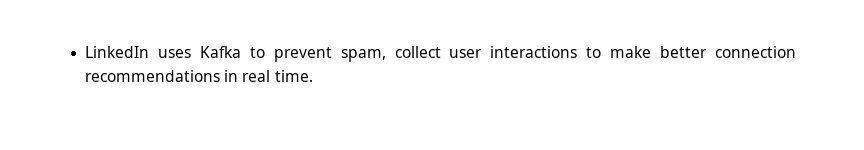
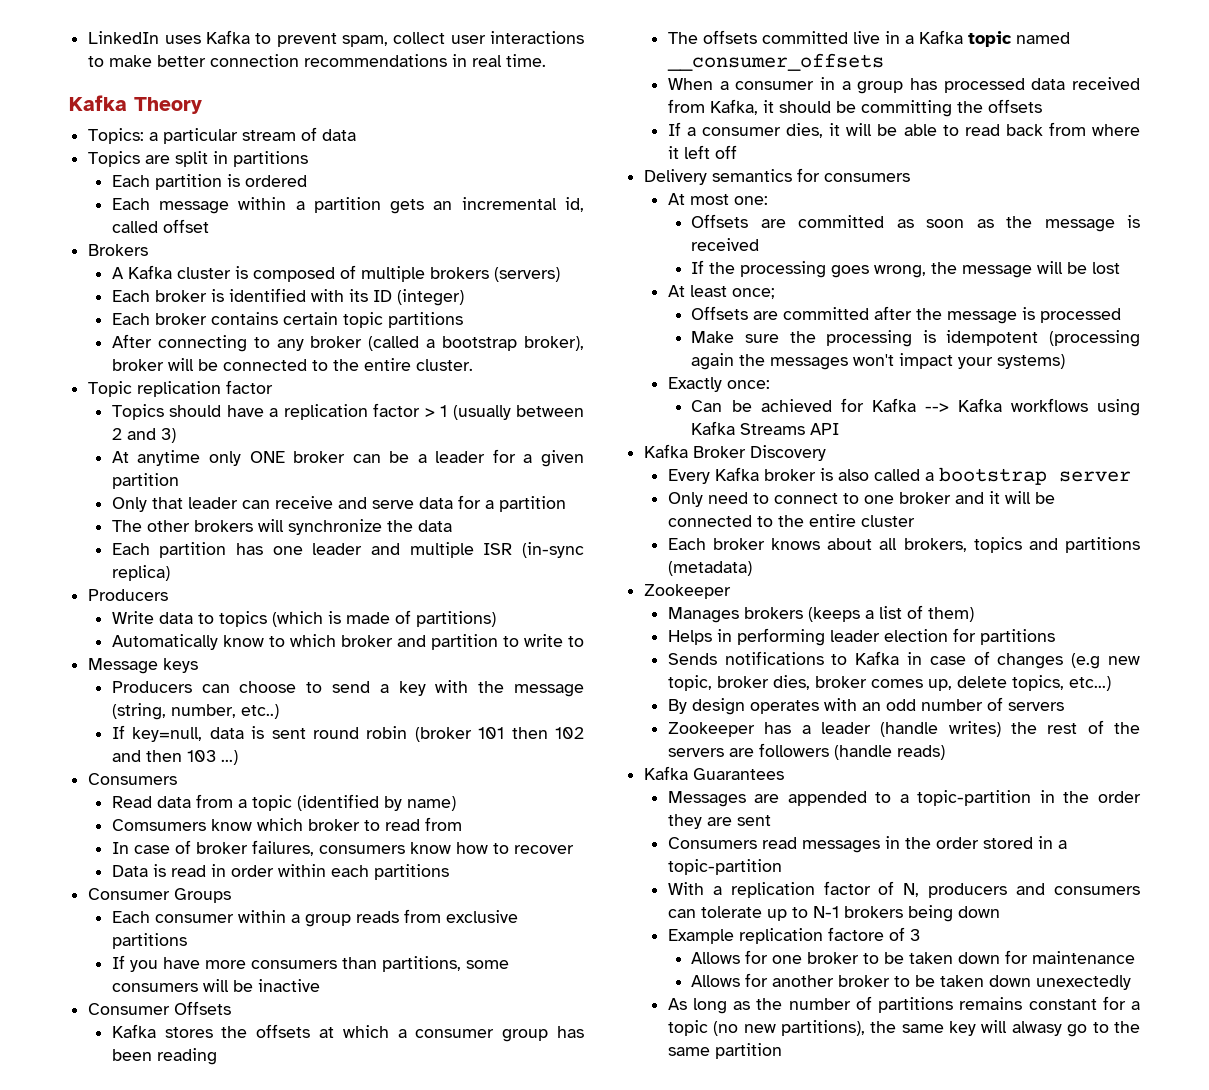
+ Kafka Theory
+ Topics: a particular stream of data
+ Topics are split in partitions
+ Each partition is ordered
+ Each message within a partition gets an incremental id, called offset
+ Brokers
+ A Kafka cluster is composed of multiple brokers (servers)
+ Each broker is identified with its ID (integer)
+ Each broker contains certain topic partitions
+ After connecting to any broker (called a bootstrap broker), broker will be connected to the entire cluster.
+ Topic replication factor
+ Topics should have a replication factor > 1 (usually between 2 and 3)
+ At anytime only ONE broker can be a leader for a given partition
+ Only that leader can receive and serve data for a partition
+ The other brokers will synchronize the data
+ Each partition has one leader and multiple ISR (in-sync replica)
+ Producers
+ Write data to topics (which is made of partitions)
+ Automatically know to which broker and partition to write to
+ Message keys
+ Producers can choose to send a key with the message (string, number, etc..)
+ If key=null, data is sent round robin (broker 101 then 102 and then 103 ...)
+ Consumers
+ Read data from a topic (identified by name)
+ Comsumers know which broker to read from
+ In case of broker failures, consumers know how to recover
+ Data is read in order within each partitions
+ Consumer Groups
+ Each consumer within a group reads from exclusive partitions
+ If you have more consumers than partitions, some consumers will be inactive
+ Consumer Offsets
+ Kafka stores the offsets at which a consumer group has been reading
+ The offsets committed live in a Kafka topic named __consumer_offsets
+ When a consumer in a group has processed data received from Kafka, it should be committing the offsets
+ If a consumer dies, it will be able to read back from where it left off
+ Delivery semantics for consumers
+ At most one:
+ Offsets are committed as soon as the message is received
+ If the processing goes wrong, the message will be lost
+ At least once;
+ Offsets are committed after the message is processed
+ Make sure the processing is idempotent (processing again the messages won't impact your systems)
+ Exactly once:
+ Can be achieved for Kafka --> Kafka workflows using Kafka Streams API
+ Kafka Broker Discovery
+ Every Kafka broker is also called a bootstrap server
+ Only need to connect to one broker and it will be connected to the entire cluster
+ Each broker knows about all brokers, topics and partitions (metadata)
+ Zookeeper
+ Manages brokers (keeps a list of them)
+ Helps in performing leader election for partitions
+ Sends notifications to Kafka in case of changes (e.g new topic, broker dies, broker comes up, delete topics, etc...)
+ By design operates with an odd number of servers
+ Zookeeper has a leader (handle writes) the rest of the servers are followers (handle reads)
+ Kafka Guarantees
+ Messages are appended to a topic-partition in the order they are sent
+ Consumers read messages in the order stored in a topic-partition
+ With a replication factor of N, producers and consumers can tolerate up to N-1 brokers being down
+ Example replication factore of 3
+ Allows for one broker to be taken down for maintenance
+ Allows for another broker to be taken down unexectedly
+ As long as the number of partitions remains constant for a topic (no new partitions), the same key will alwasy go to the same partition

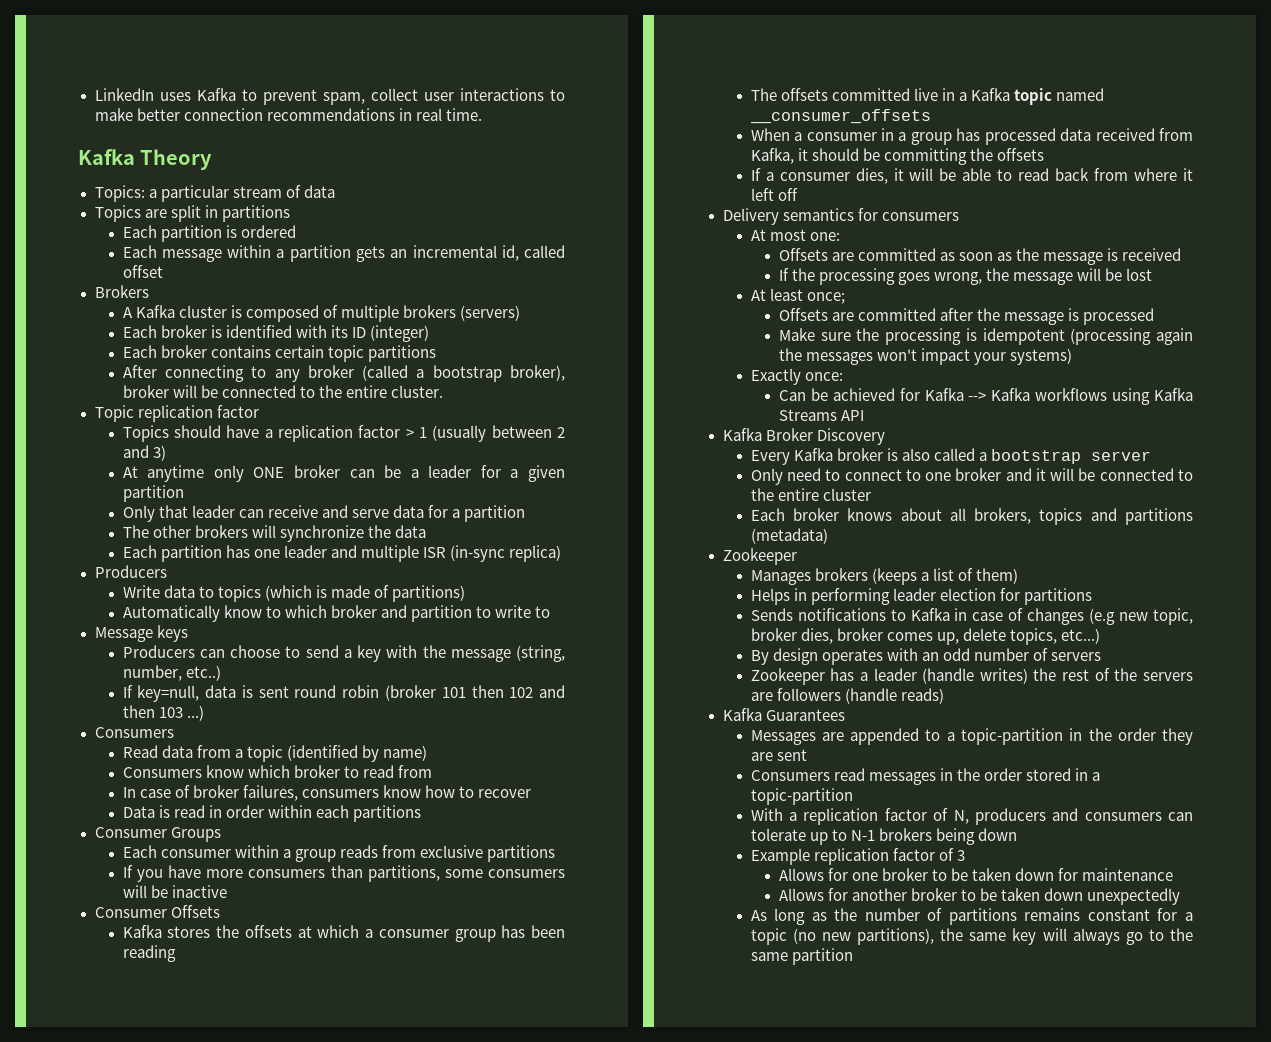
- Comsumers know which broker to read from
+ Consumers know which broker to read from
- Example replication factore of 3
+ Example replication factor of 3
- Allows for another broker to be taken down unexectedly
+ Allows for another broker to be taken down unexpectedly
- As long as the number of partitions remains constant for a topic (no new partitions), the same key will alwasy go to the same partition
+ As long as the number of partitions remains constant for a topic (no new partitions), the same key will always go to the same partition

